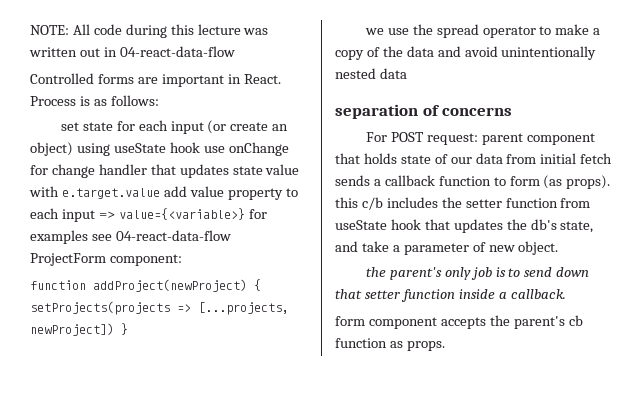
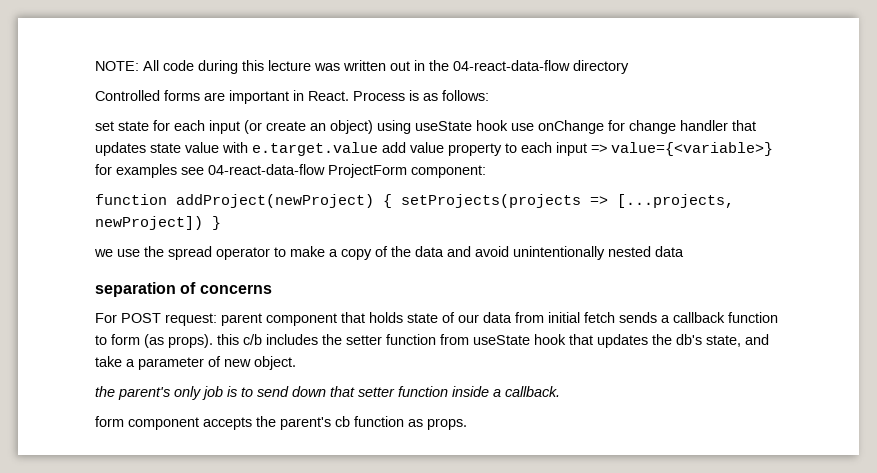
- NOTE: All code during this lecture was written out in 04-react-data-flow
+ NOTE: All code during this lecture was written out in the 04-react-data-flow directory

